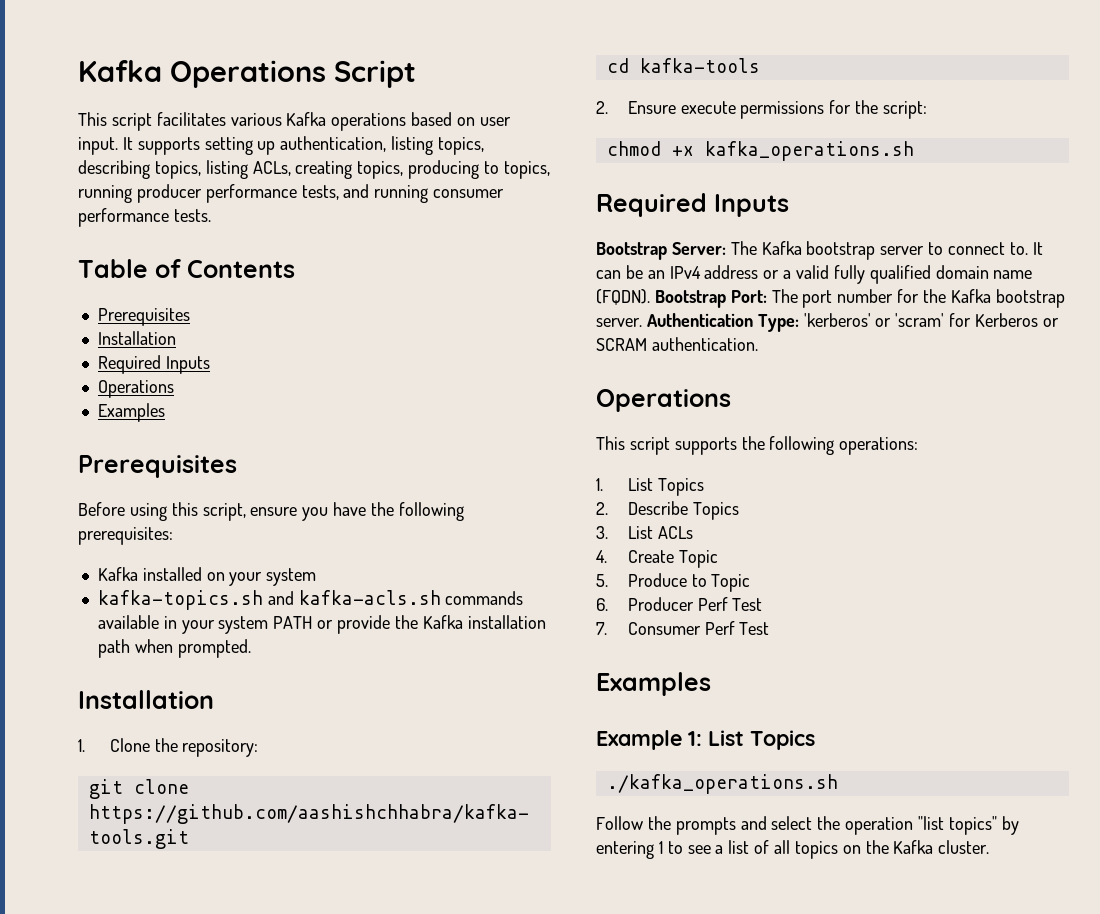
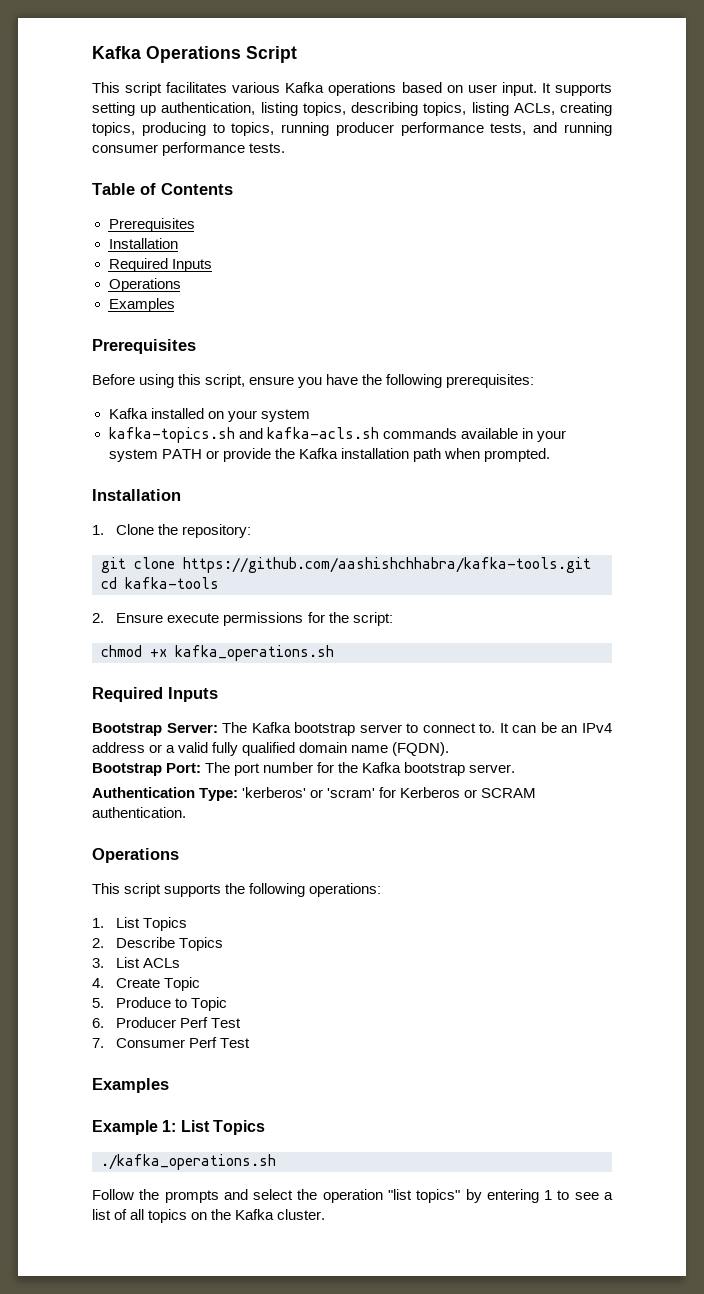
- It can be an IPv4 address or a valid fully qualified domain name (FQDN). Bootstrap Port: The port number for the Kafka bootstrap server. Authentication Type: 'kerberos' or 'scram' for Kerberos or SCRAM authentication.
+ It can be an IPv4 address or a valid fully qualified domain name (FQDN).
+ Bootstrap Port: The port number for the Kafka bootstrap server.
+ Authentication Type: 'kerberos' or 'scram' for Kerberos or SCRAM authentication.

